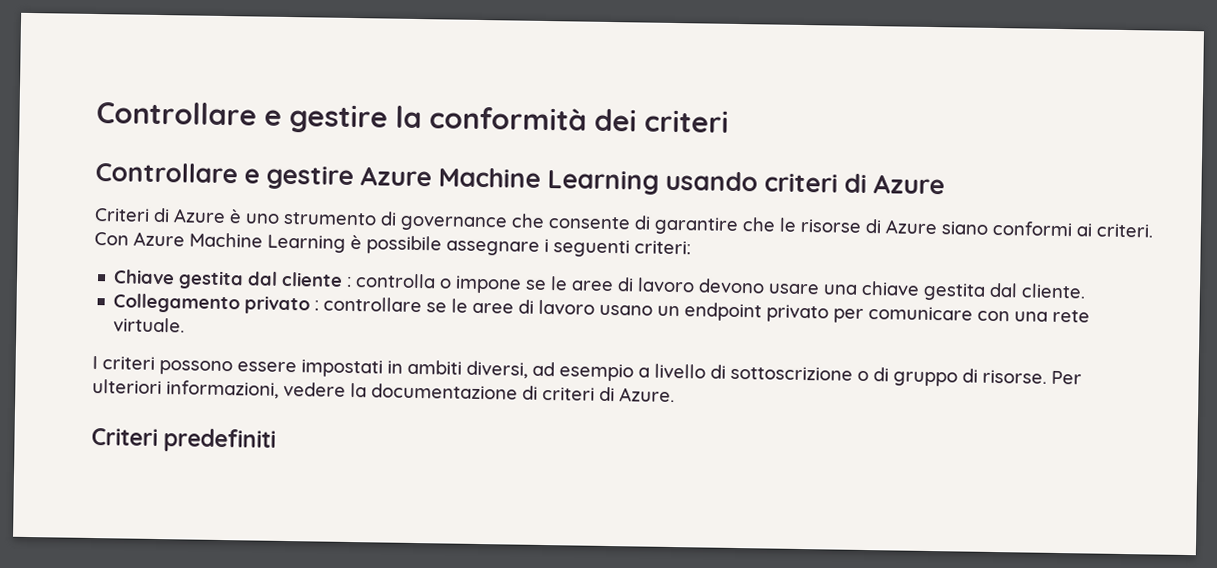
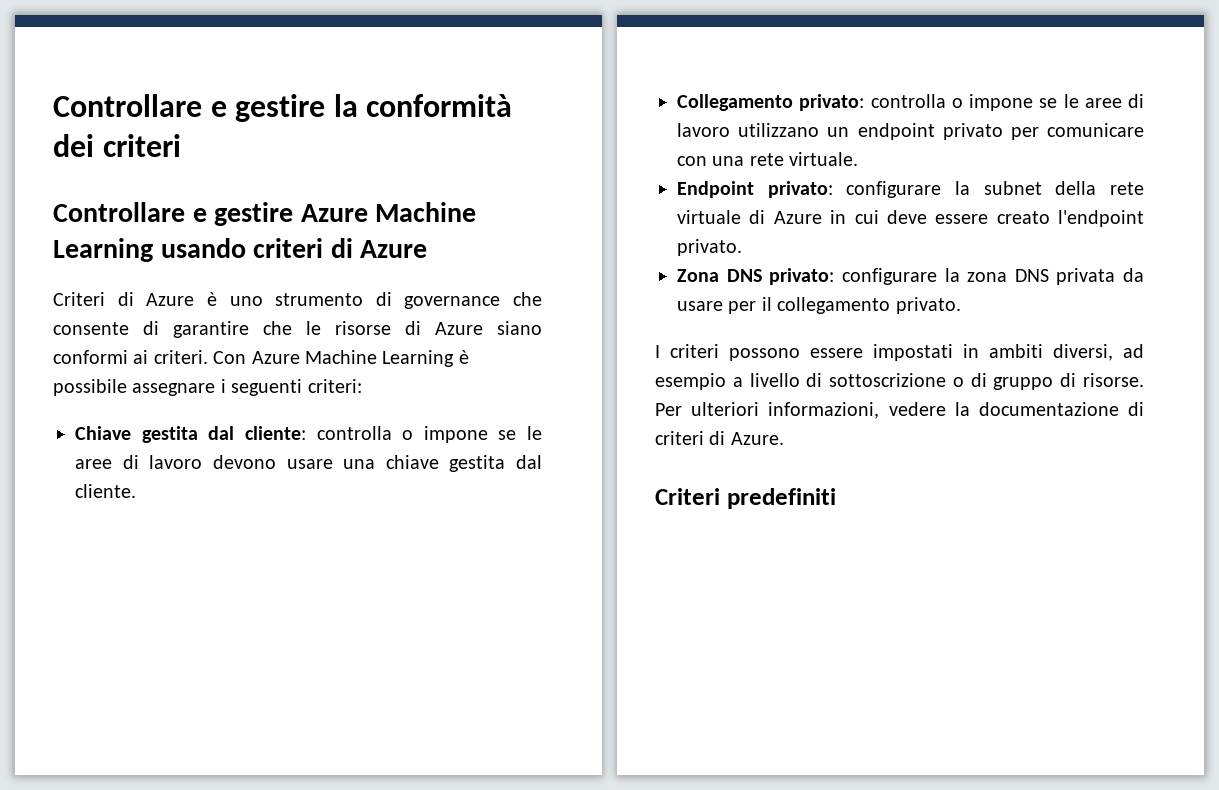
- Chiave gestita dal cliente : controlla o impone se le aree di lavoro devono usare una chiave gestita dal cliente.
+ Chiave gestita dal cliente: controlla o impone se le aree di lavoro devono usare una chiave gestita dal cliente.
- Collegamento privato : controllare se le aree di lavoro usano un endpoint privato per comunicare con una rete virtuale.
+ Collegamento privato: controlla o impone se le aree di lavoro utilizzano un endpoint privato per comunicare con una rete virtuale.
+ Endpoint privato: configurare la subnet della rete virtuale di Azure in cui deve essere creato l'endpoint privato.
+ Zona DNS privato: configurare la zona DNS privata da usare per il collegamento privato.

